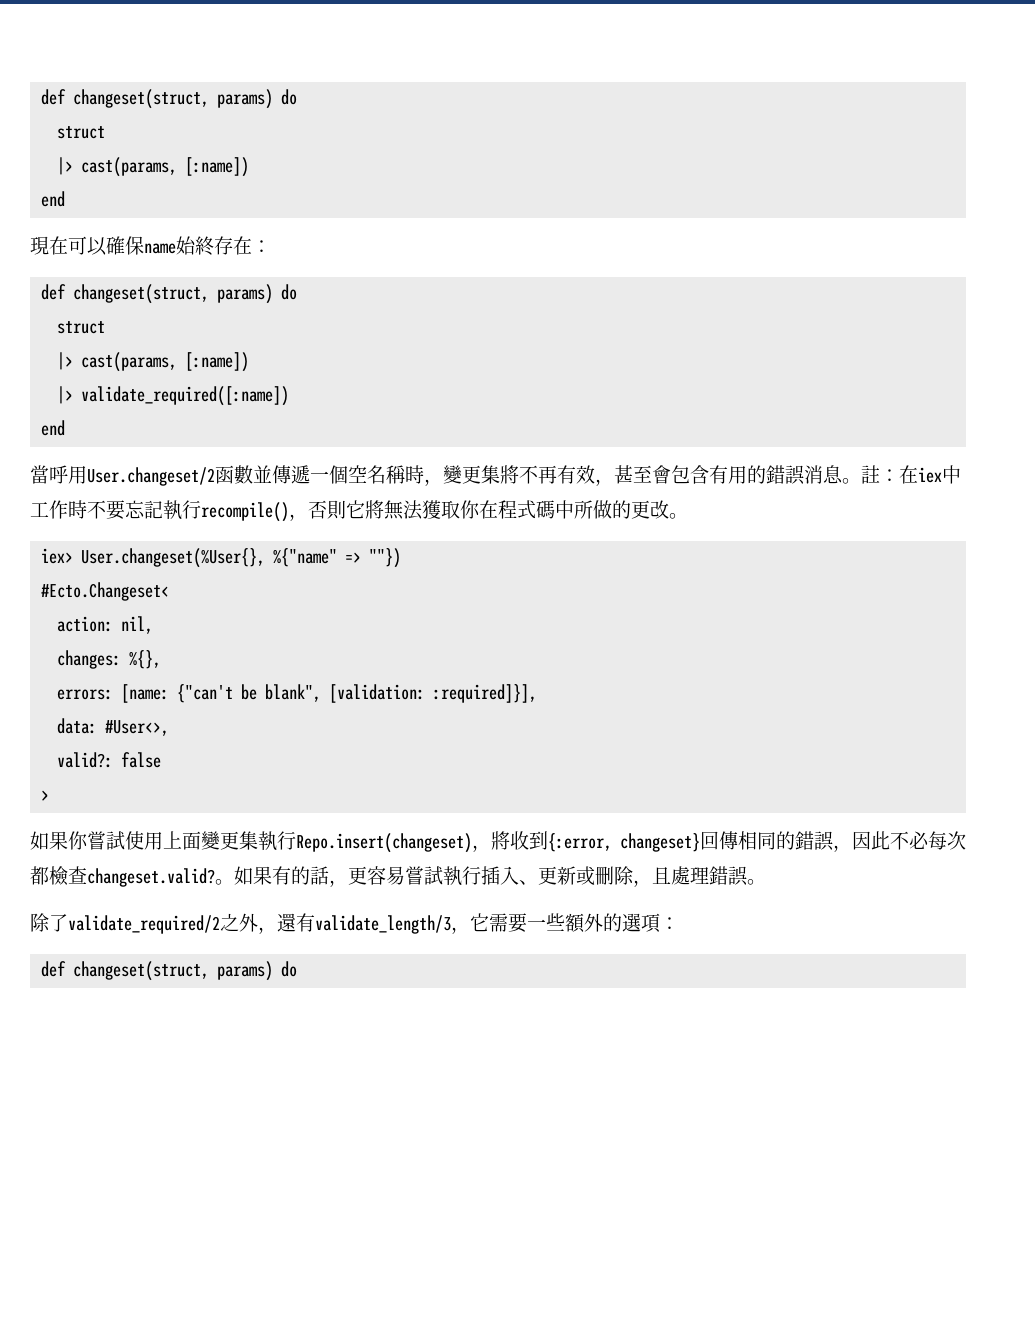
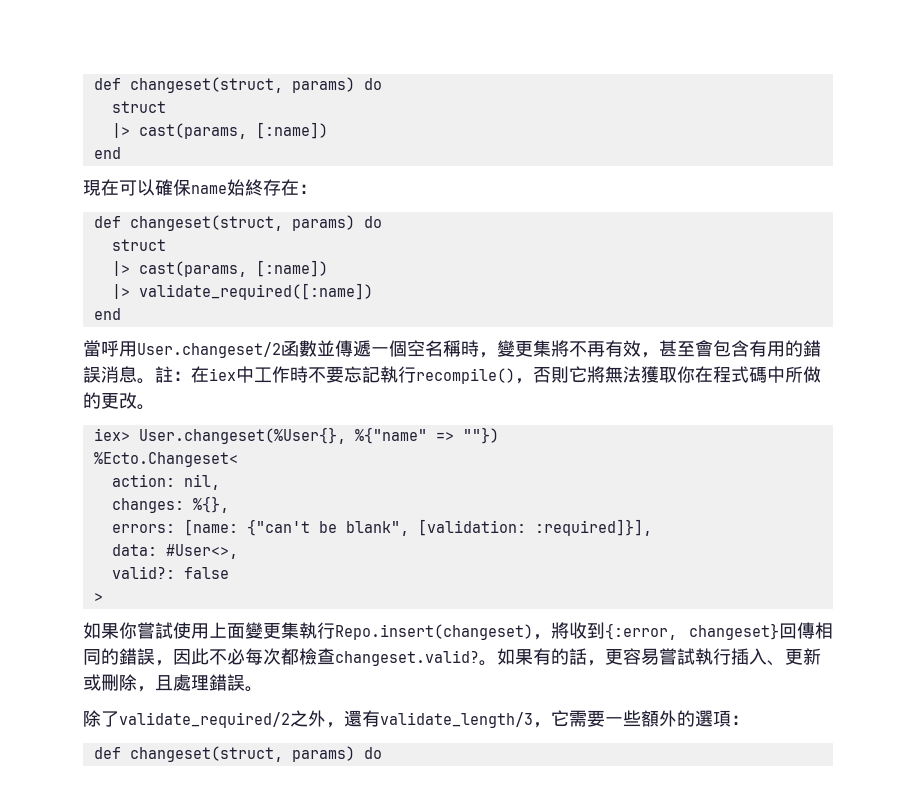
- #Ecto.Changeset<
+ %Ecto.Changeset<

